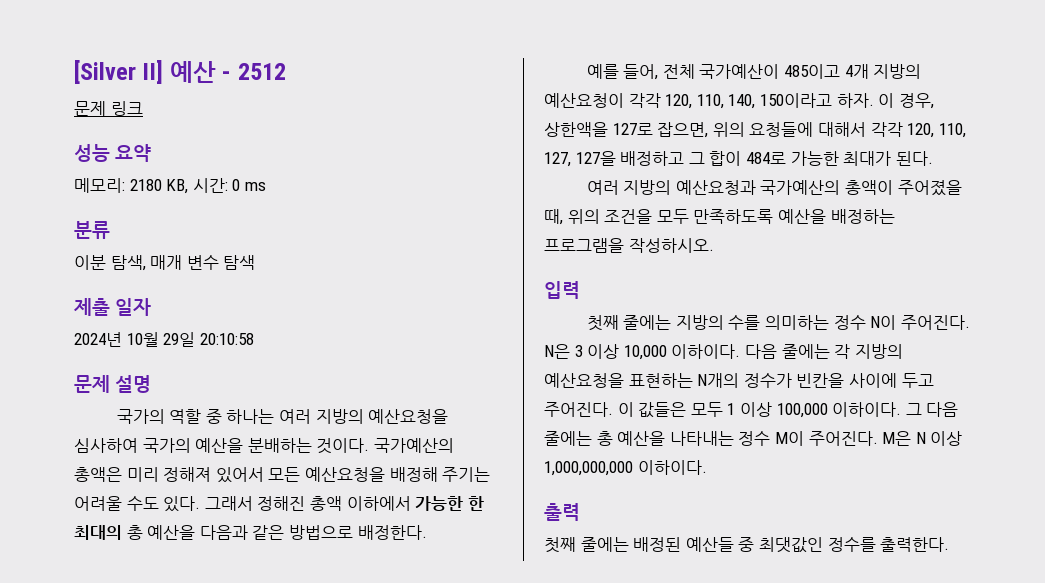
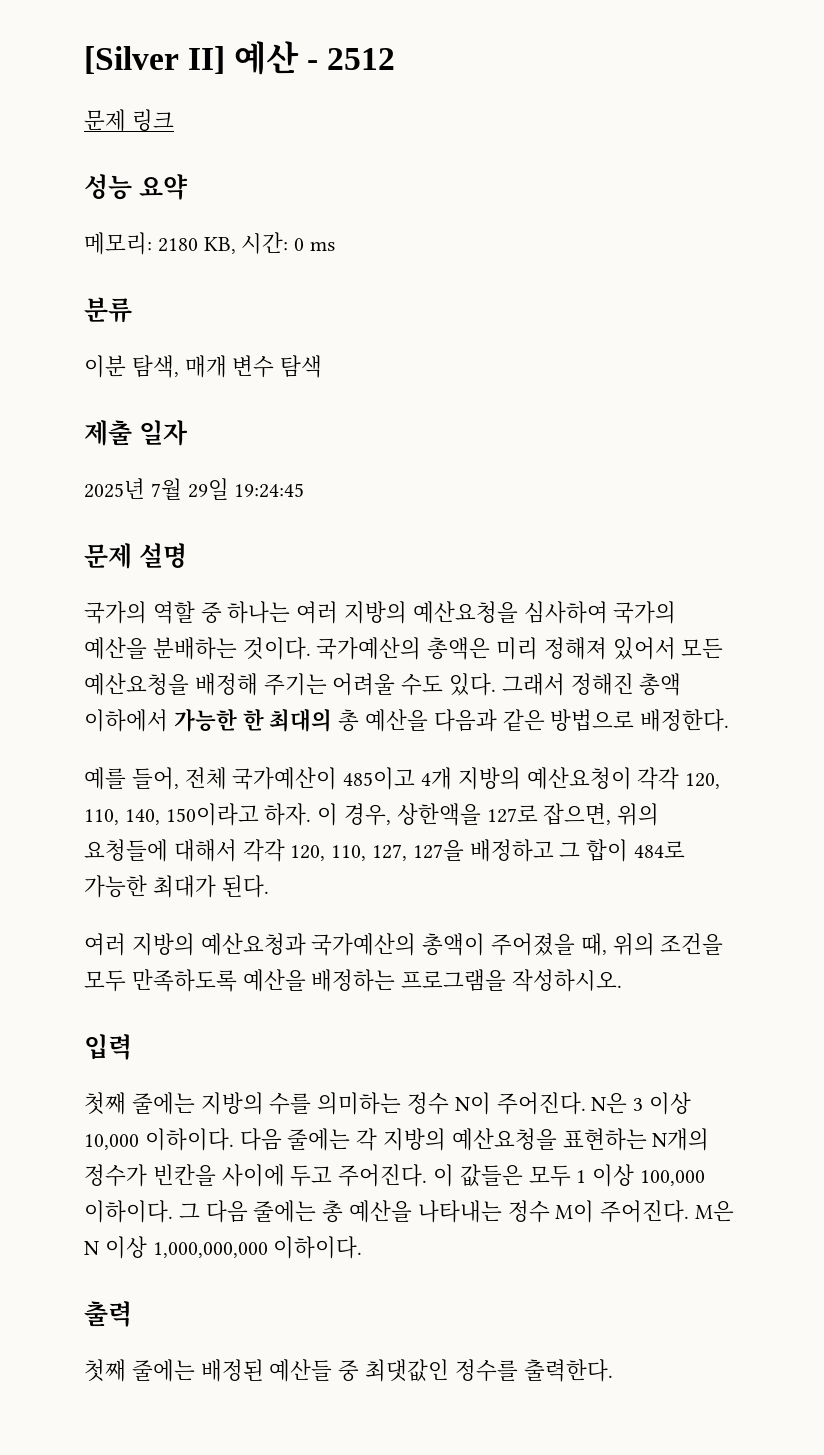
- 2024년 10월 29일 20:10:58
+ 2025년 7월 29일 19:24:45

